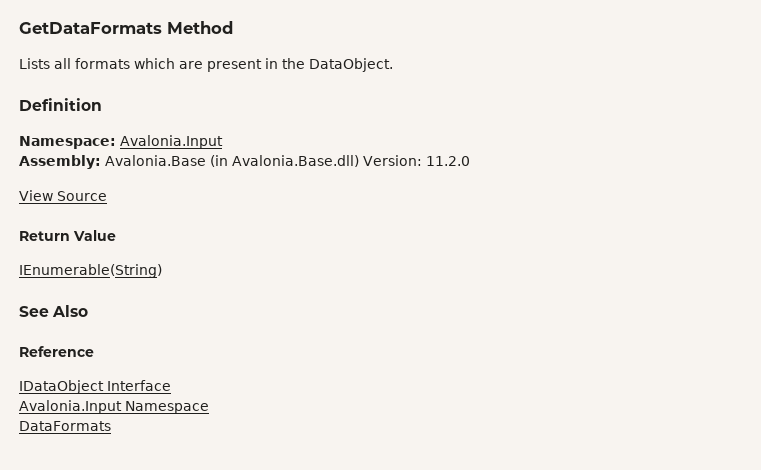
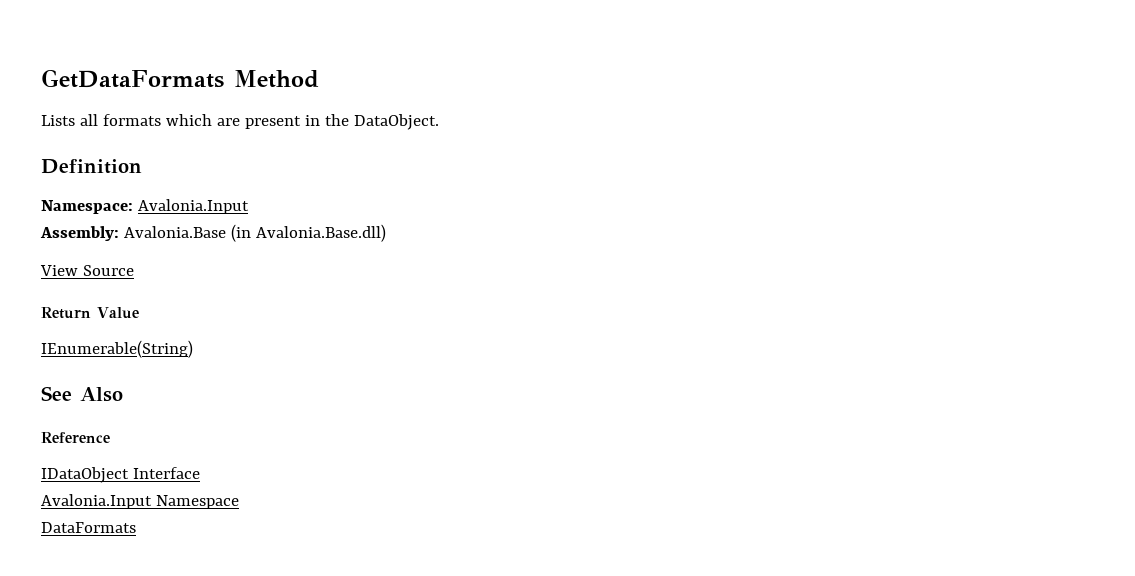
- Assembly: Avalonia.Base (in Avalonia.Base.dll) Version: 11.2.0
+ Assembly: Avalonia.Base (in Avalonia.Base.dll)

